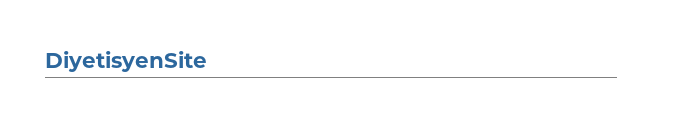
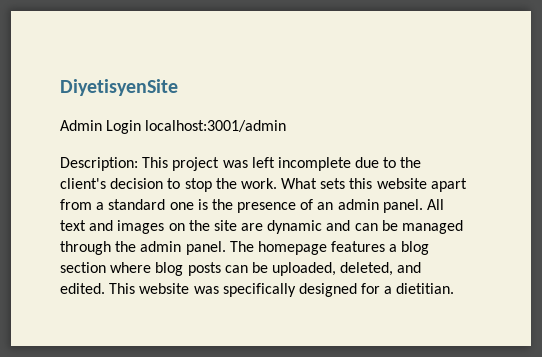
+ Admin Login localhost:3001/admin
+ Description: This project was left incomplete due to the client's decision to stop the work. What sets this website apart from a standard one is the presence of an admin panel. All text and images on the site are dynamic and can be managed through the admin panel. The homepage features a blog section where blog posts can be uploaded, deleted, and edited. This website was specifically designed for a dietitian.

